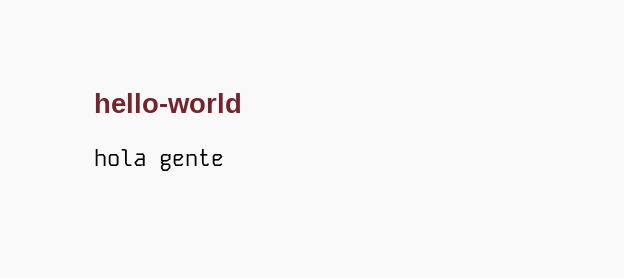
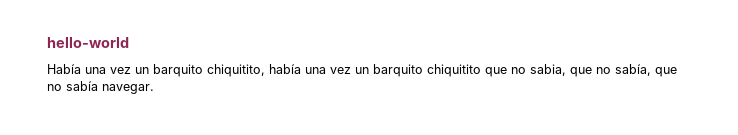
- hola gente
+ Había una vez un barquito chiquitito, había una vez un barquito chiquitito que no sabia, que no sabía, que no sabía navegar.

